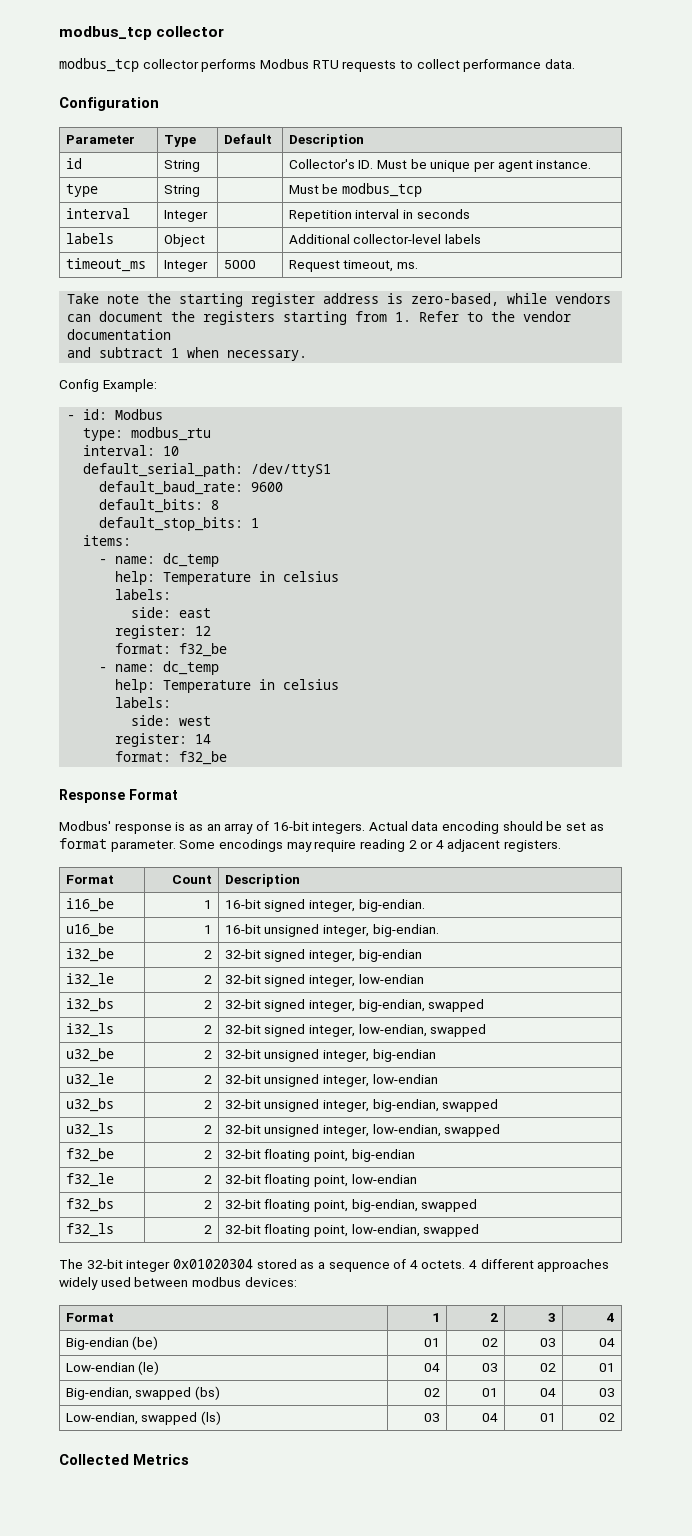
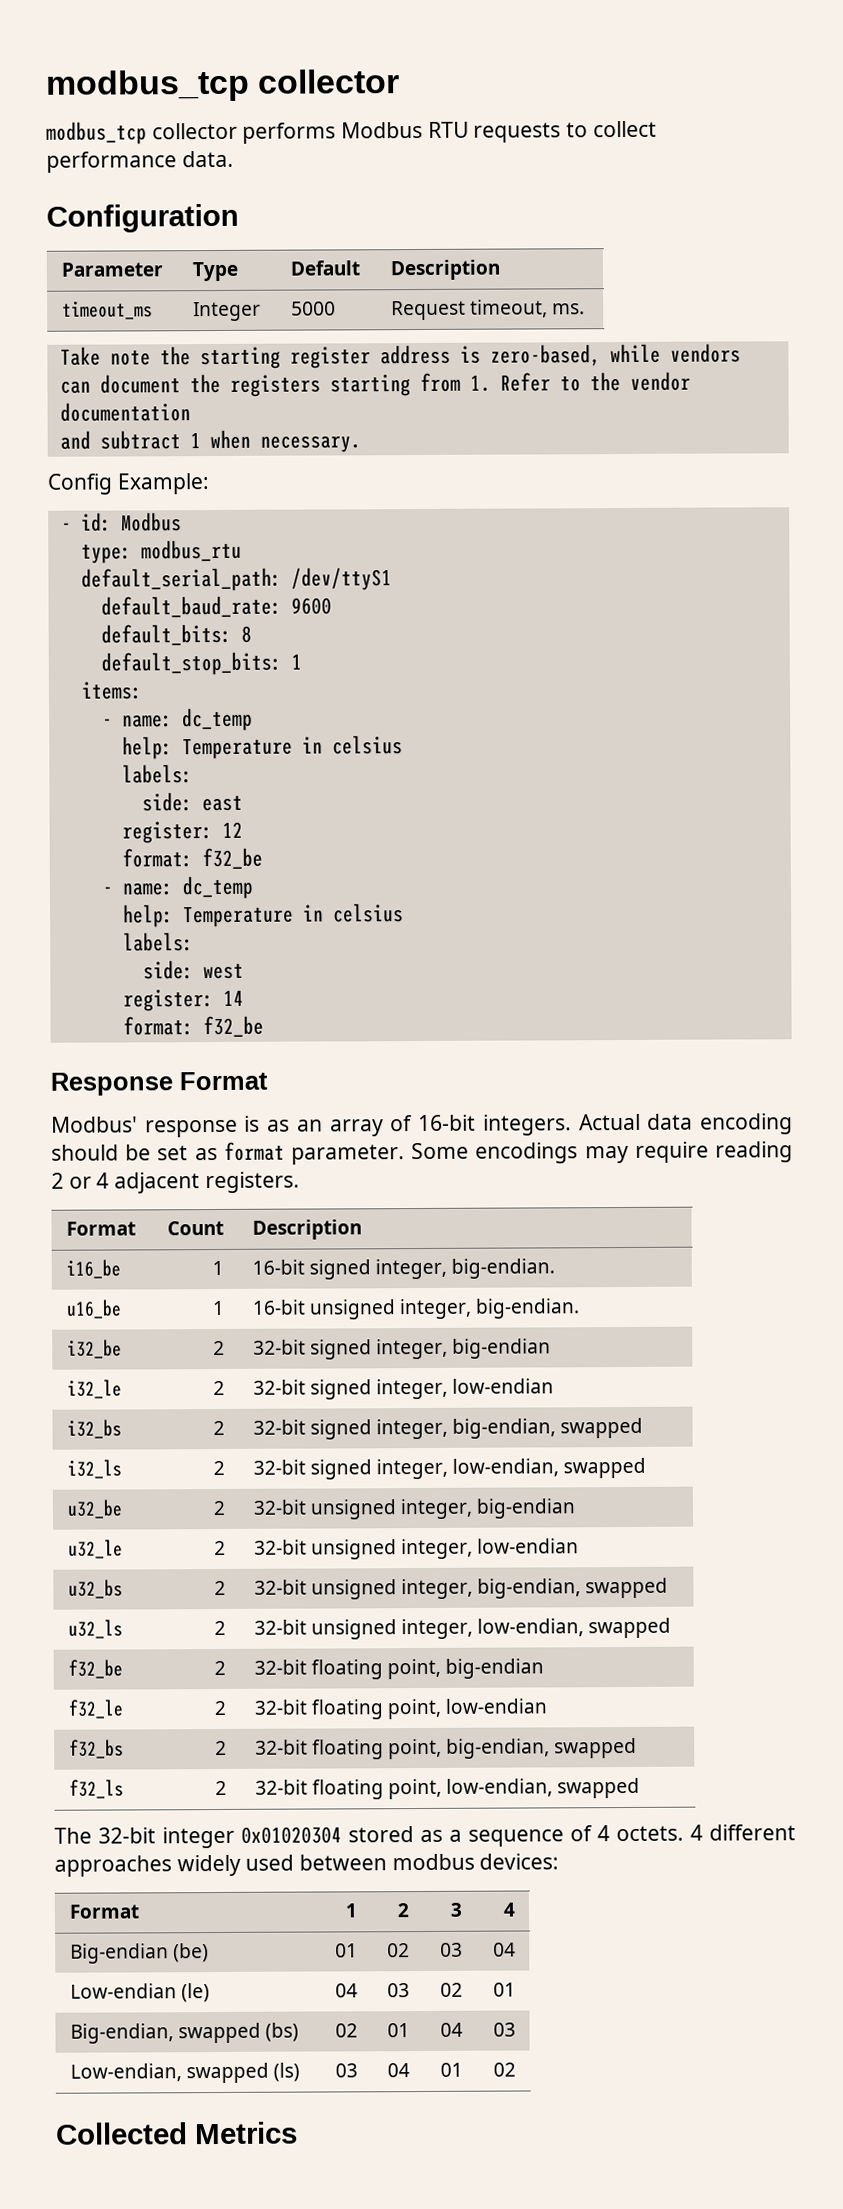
- id | String | | Collector's ID. Must be unique per agent instance.
- type | String | | Must be modbus_tcp
- interval | Integer | | Repetition interval in seconds
- labels | Object | | Additional collector-level labels
- interval: 10

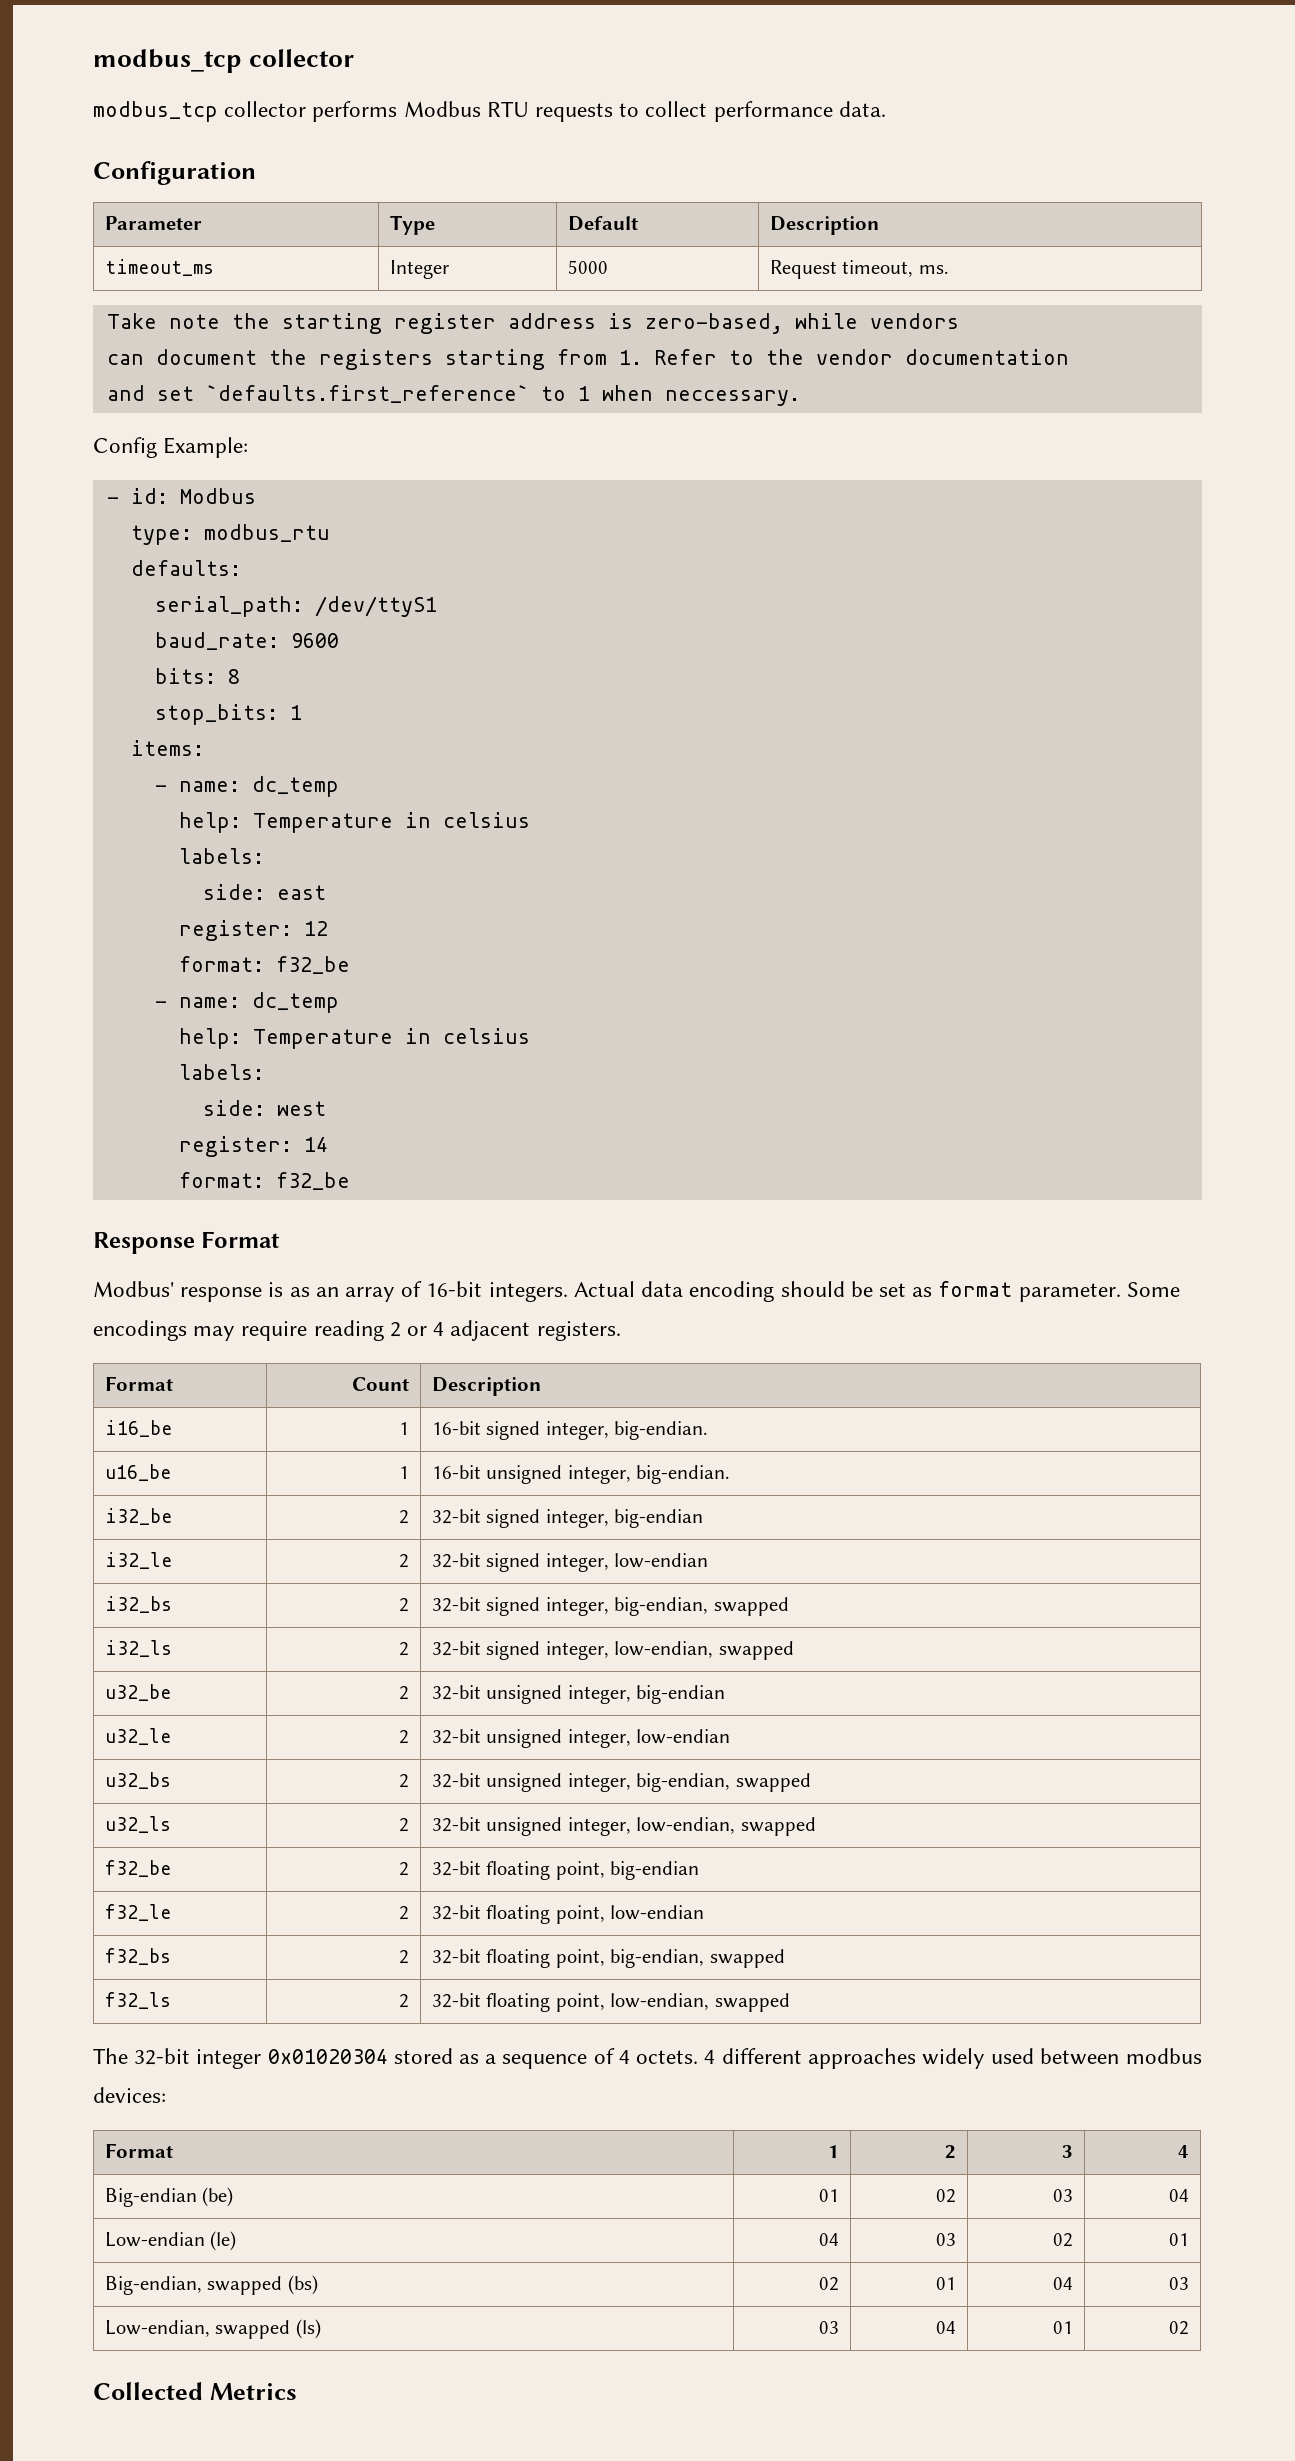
- and subtract 1 when necessary.
+ and set `defaults.first_reference` to 1 when neccessary.
- default_serial_path: /dev/ttyS1
+ defaults:
+ serial_path: /dev/ttyS1
- default_baud_rate: 9600
+ baud_rate: 9600
- default_bits: 8
+ bits: 8
- default_stop_bits: 1
+ stop_bits: 1

